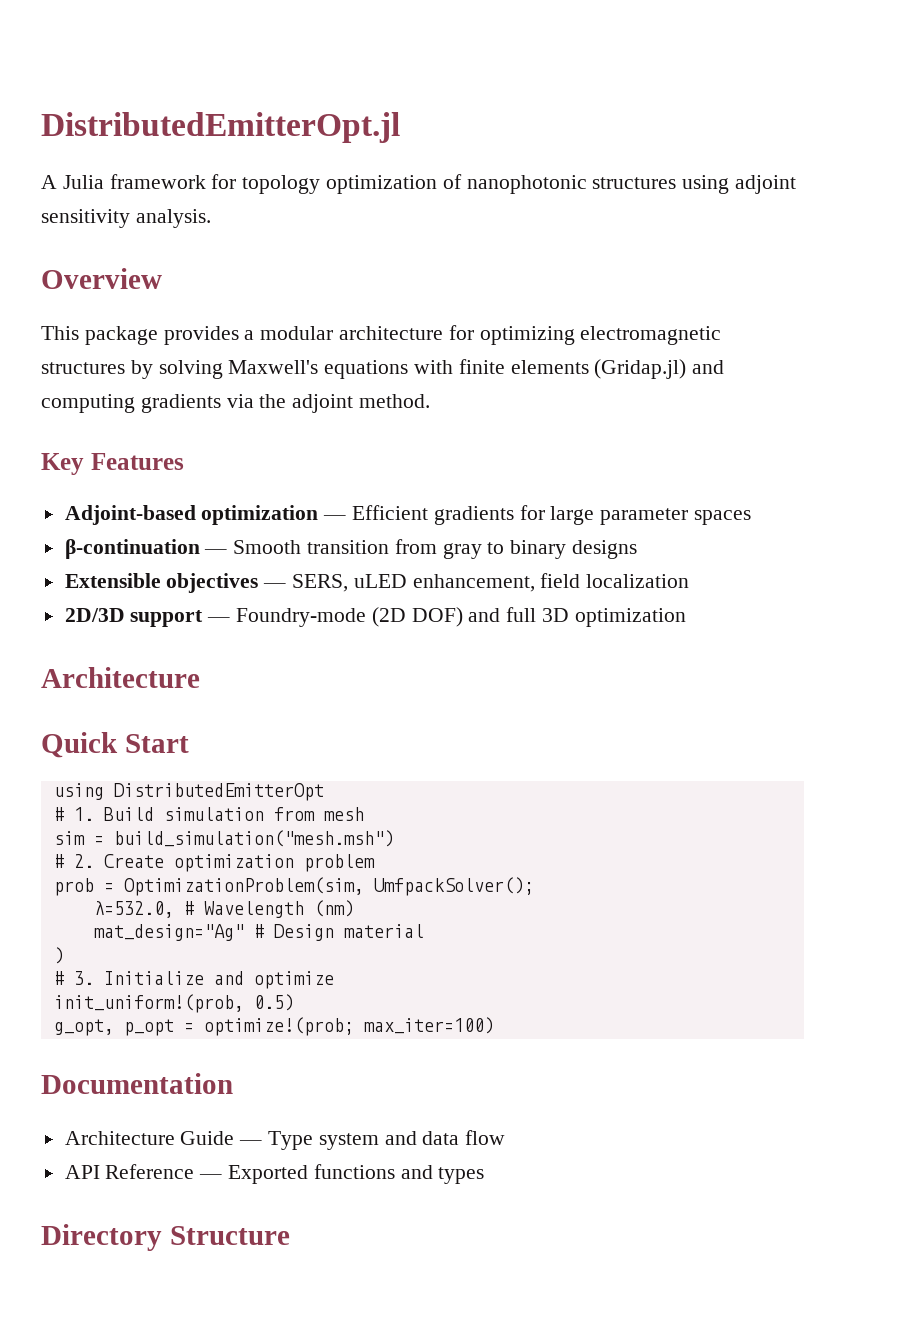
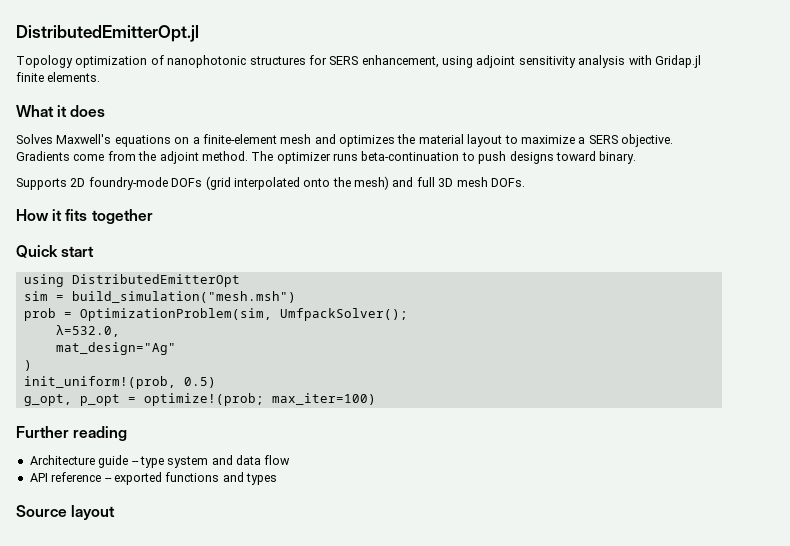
- A Julia framework for topology optimization of nanophotonic structures using adjoint sensitivity analysis.
- Overview
- This package provides a modular architecture for optimizing electromagnetic structures by solving Maxwell's equations with finite elements (Gridap.jl) and computing gradients via the adjoint method.
- Key Features
- Adjoint-based optimization — Efficient gradients for large parameter spaces
- β-continuation — Smooth transition from gray to binary designs
- Extensible objectives — SERS, uLED enhancement, field localization
- 2D/3D support — Foundry-mode (2D DOF) and full 3D optimization
- Architecture
+ Topology optimization of nanophotonic structures for SERS enhancement, using adjoint sensitivity analysis with Gridap.jl finite elements.
+ What it does
+ Solves Maxwell's equations on a finite-element mesh and optimizes the material layout to maximize a SERS objective. Gradients come from the adjoint method. The optimizer runs beta-continuation to push designs toward binary.
+ Supports 2D foundry-mode DOFs (grid interpolated onto the mesh) and full 3D mesh DOFs.
+ How it fits together
- Quick Start
+ Quick start
- # 1. Build simulation from mesh
  sim = build_simulation("mesh.msh")
- # 2. Create optimization problem
- λ=532.0, # Wavelength (nm)
- mat_design="Ag" # Design material
+ λ=532.0,
+ mat_design="Ag"
  )
- # 3. Initialize and optimize
- Documentation
- Architecture Guide — Type system and data flow
+ Further reading
+ Architecture guide -- type system and data flow
- API Reference — Exported functions and types
+ API reference -- exported functions and types
- Directory Structure
+ Source layout

